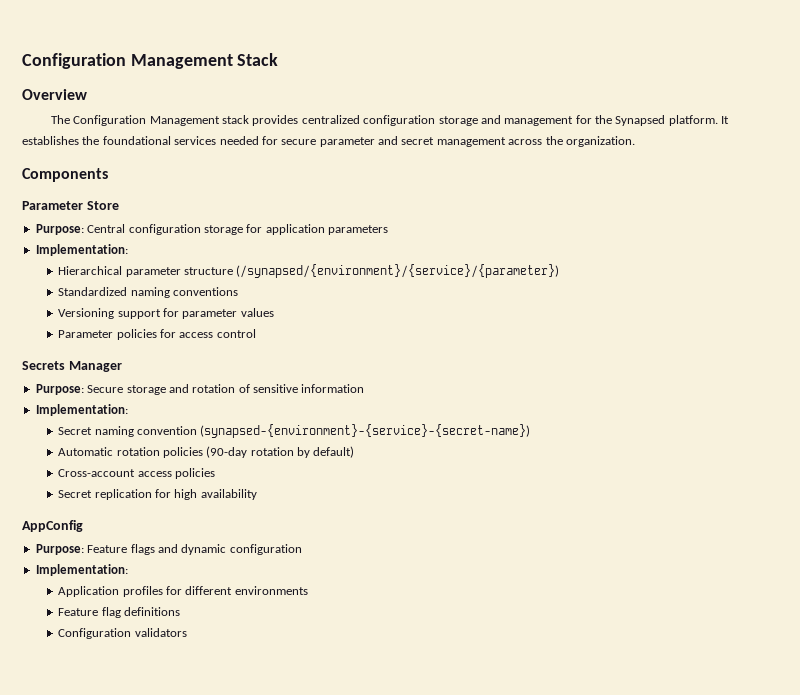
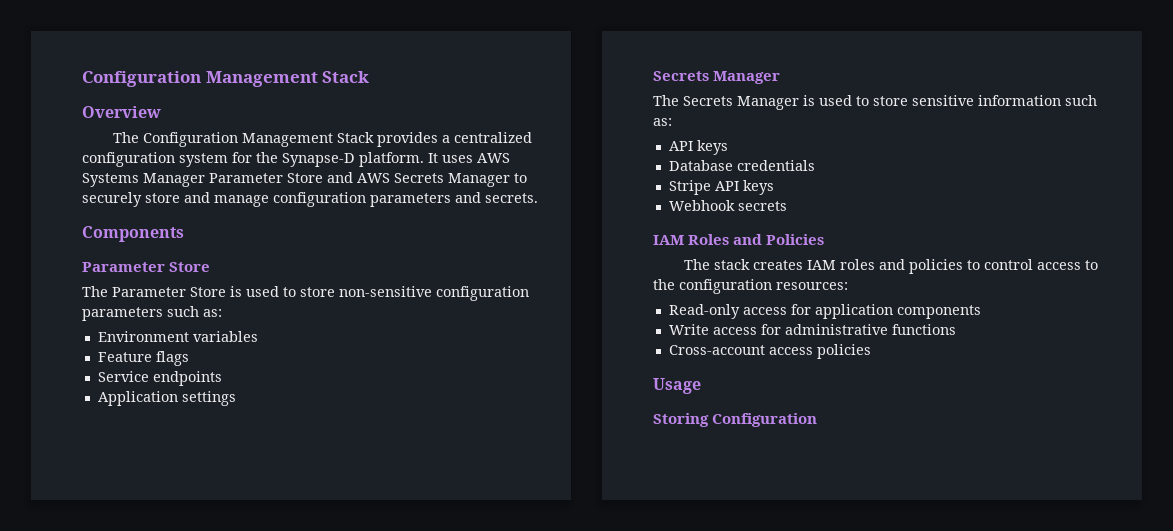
- The Configuration Management stack provides centralized configuration storage and management for the Synapsed platform.
+ The Configuration Management Stack provides a centralized configuration system for the Synapse-D platform.
- It establishes the foundational services needed for secure parameter and secret management across the organization.
+ It uses AWS Systems Manager Parameter Store and AWS Secrets Manager to securely store and manage configuration parameters and secrets.
  Components
  Parameter Store
- Purpose: Central configuration storage for application parameters
- Implementation:
- Hierarchical parameter structure (/synapsed/{environment}/{service}/{parameter})
- Standardized naming conventions
- Versioning support for parameter values
- Parameter policies for access control
+ The Parameter Store is used to store non-sensitive configuration parameters such as:
+ Environment variables
+ Feature flags
+ Service endpoints
+ Application settings
  Secrets Manager
- Purpose: Secure storage and rotation of sensitive information
- Implementation:
- Secret naming convention (synapsed-{environment}-{service}-{secret-name})
- Automatic rotation policies (90-day rotation by default)
+ The Secrets Manager is used to store sensitive information such as:
+ API keys
+ Database credentials
+ Stripe API keys
+ Webhook secrets
+ IAM Roles and Policies
+ The stack creates IAM roles and policies to control access to the configuration resources:
+ Read-only access for application components
+ Write access for administrative functions
  Cross-account access policies
- Secret replication for high availability
- AppConfig
- Purpose: Feature flags and dynamic configuration
- Implementation:
- Application profiles for different environments
- Feature flag definitions
- Configuration validators
+ Usage
+ Storing Configuration

